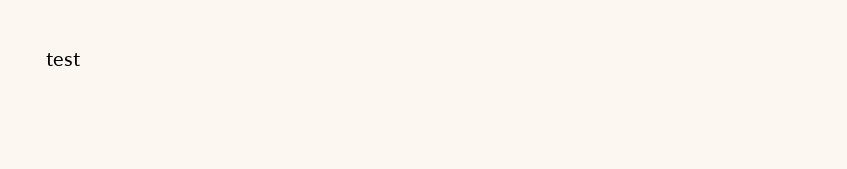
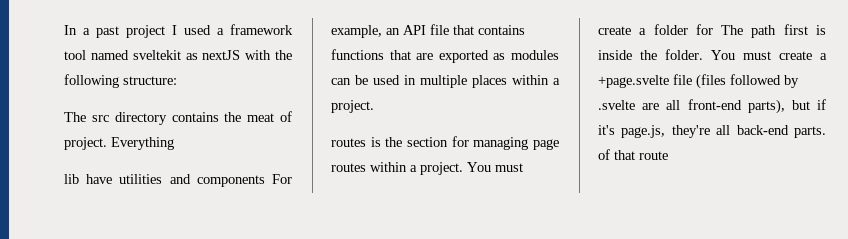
- test
+ In a past project I used a framework tool named sveltekit as nextJS with the following structure:
+ The src directory contains the meat of project. Everything
+ lib have utilities and components For example, an API file that contains functions that are exported as modules can be used in multiple places within a project.
+ routes is the section for managing page routes within a project. You must create a folder for The path first is inside the folder. You must create a +page.svelte file (files followed by .svelte are all front-end parts), but if it's page.js, they're all back-end parts. of that route

